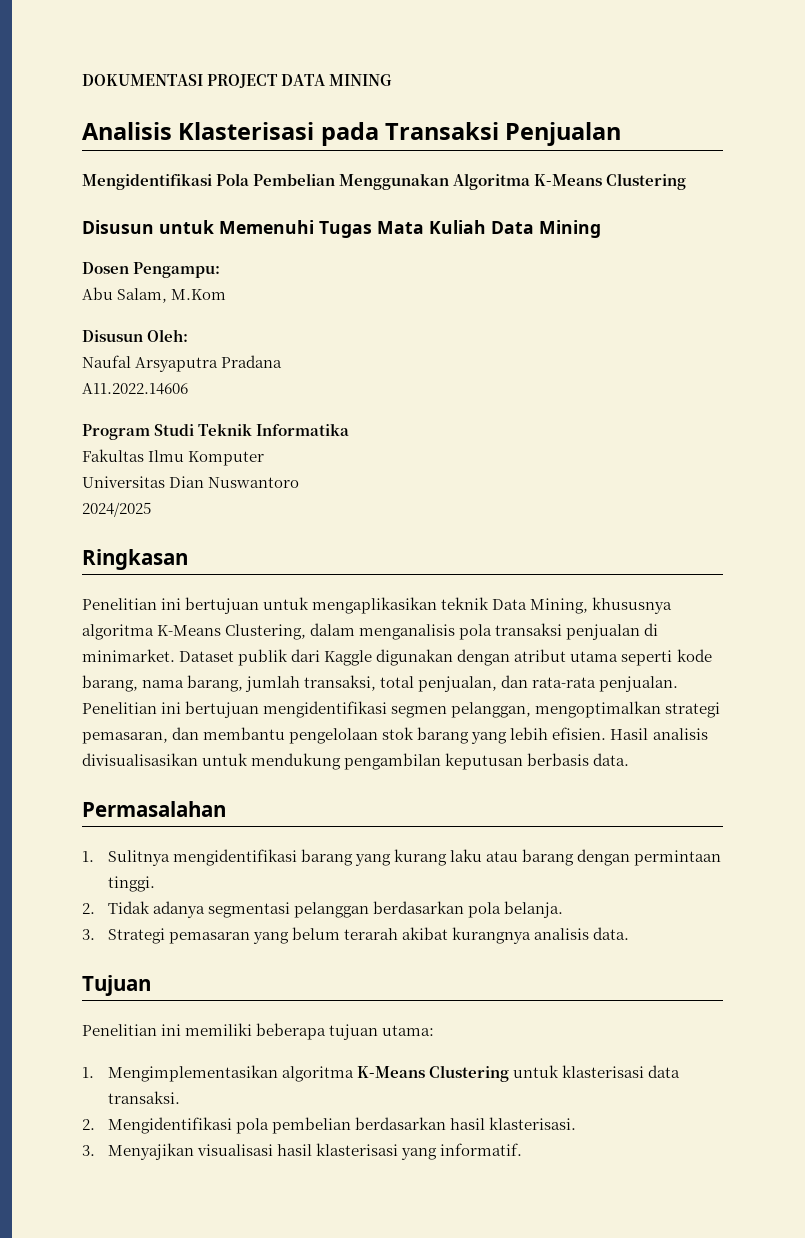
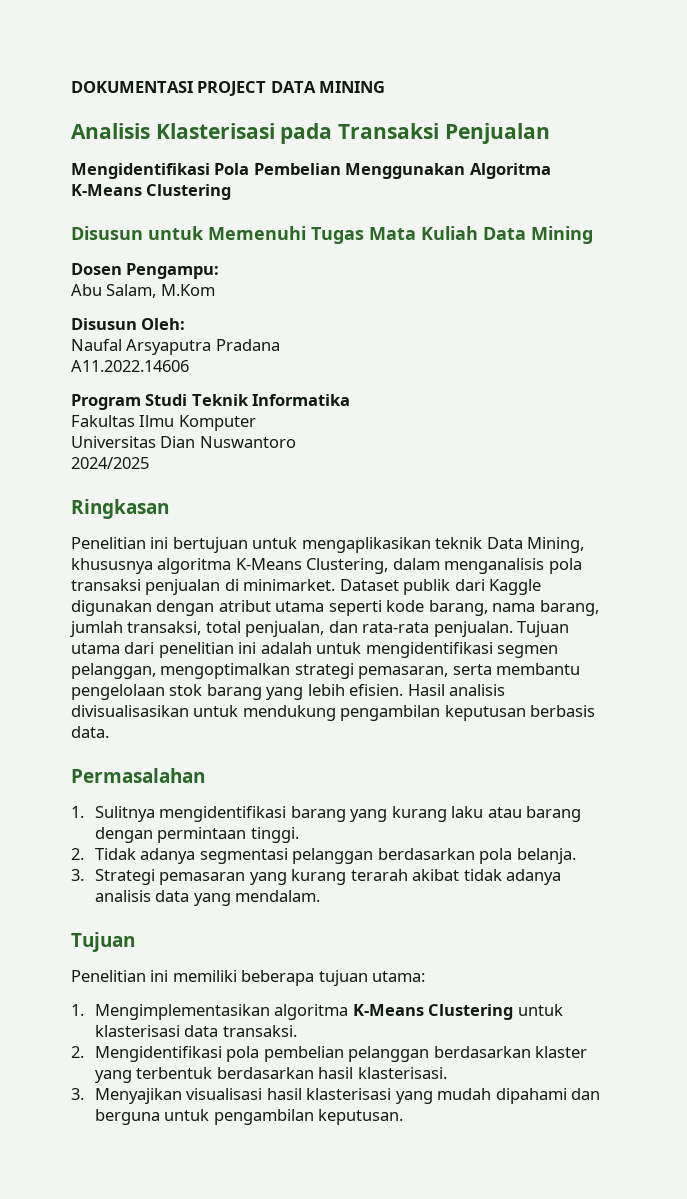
- Penelitian ini bertujuan mengidentifikasi segmen pelanggan, mengoptimalkan strategi pemasaran, dan membantu pengelolaan stok barang yang lebih efisien.
+ Tujuan utama dari penelitian ini adalah untuk mengidentifikasi segmen pelanggan, mengoptimalkan strategi pemasaran, serta membantu pengelolaan stok barang yang lebih efisien.
- 3. Strategi pemasaran yang belum terarah akibat kurangnya analisis data.
+ 3. Strategi pemasaran yang kurang terarah akibat tidak adanya analisis data yang mendalam.
- 2. Mengidentifikasi pola pembelian berdasarkan hasil klasterisasi.
+ 2. Mengidentifikasi pola pembelian pelanggan berdasarkan klaster yang terbentuk berdasarkan hasil klasterisasi.
- 3. Menyajikan visualisasi hasil klasterisasi yang informatif.
+ 3. Menyajikan visualisasi hasil klasterisasi yang mudah dipahami dan berguna untuk pengambilan keputusan.

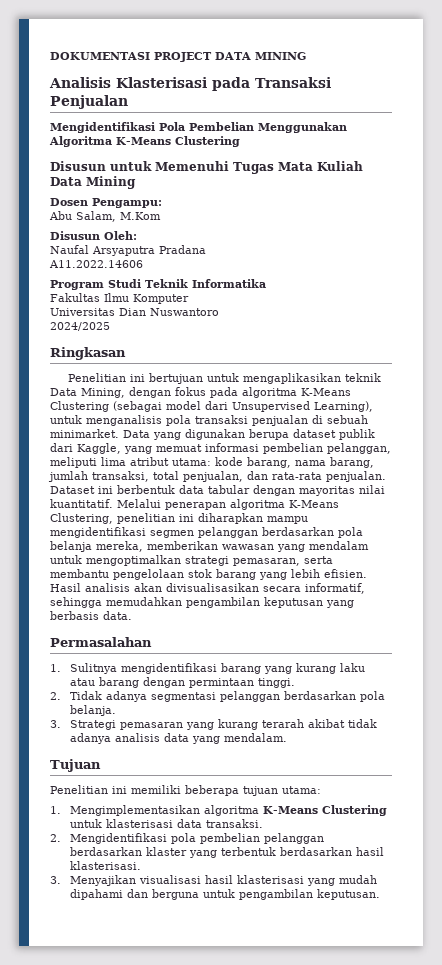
- Penelitian ini bertujuan untuk mengaplikasikan teknik Data Mining, khususnya algoritma K-Means Clustering, dalam menganalisis pola transaksi penjualan di minimarket. Dataset publik dari Kaggle digunakan dengan atribut utama seperti kode barang, nama barang, jumlah transaksi, total penjualan, dan rata-rata penjualan.
+ Penelitian ini bertujuan untuk mengaplikasikan teknik Data Mining, dengan fokus pada algoritma K-Means Clustering (sebagai model dari Unsupervised Learning), untuk menganalisis pola transaksi penjualan di sebuah minimarket. Data yang digunakan berupa dataset publik dari Kaggle, yang memuat informasi pembelian pelanggan, meliputi lima atribut utama: kode barang, nama barang, jumlah transaksi, total penjualan, dan rata-rata penjualan.
- Tujuan utama dari penelitian ini adalah untuk mengidentifikasi segmen pelanggan, mengoptimalkan strategi pemasaran, serta membantu pengelolaan stok barang yang lebih efisien.
+ Dataset ini berbentuk data tabular dengan mayoritas nilai kuantitatif. Melalui penerapan algoritma K-Means Clustering, penelitian ini diharapkan mampu mengidentifikasi segmen pelanggan berdasarkan pola belanja mereka, memberikan wawasan yang mendalam untuk mengoptimalkan strategi pemasaran, serta membantu pengelolaan stok barang yang lebih efisien.
- Hasil analisis divisualisasikan untuk mendukung pengambilan keputusan berbasis data.
+ Hasil analisis akan divisualisasikan secara informatif, sehingga memudahkan pengambilan keputusan yang berbasis data.

